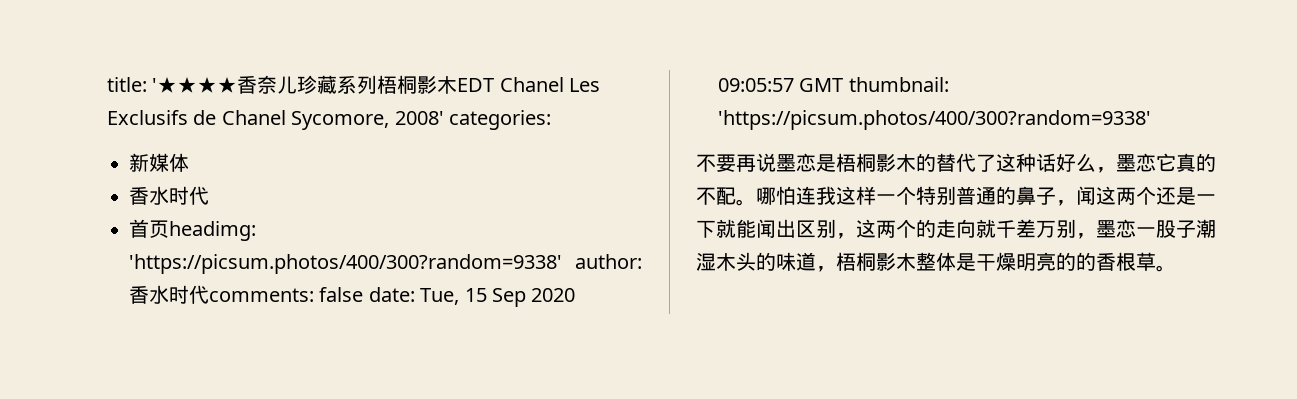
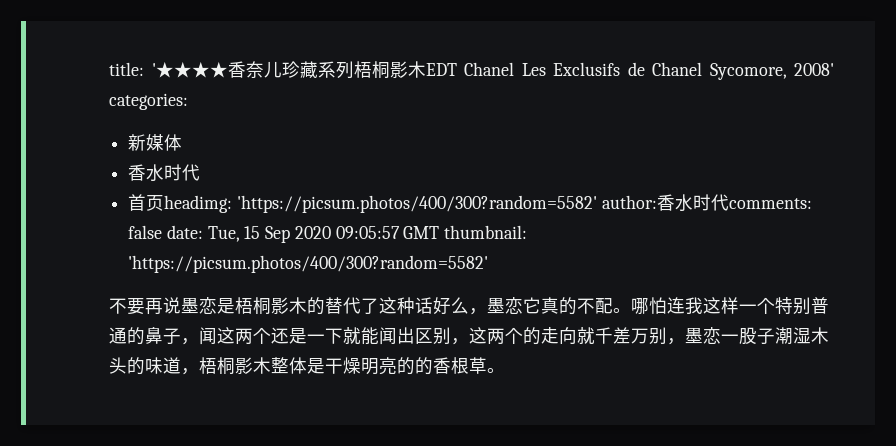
- 首页headimg: 'https://picsum.photos/400/300?random=9338' author:香水时代comments: false date: Tue, 15 Sep 2020 09:05:57 GMT thumbnail: 'https://picsum.photos/400/300?random=9338'
+ 首页headimg: 'https://picsum.photos/400/300?random=5582' author:香水时代comments: false date: Tue, 15 Sep 2020 09:05:57 GMT thumbnail: 'https://picsum.photos/400/300?random=5582'

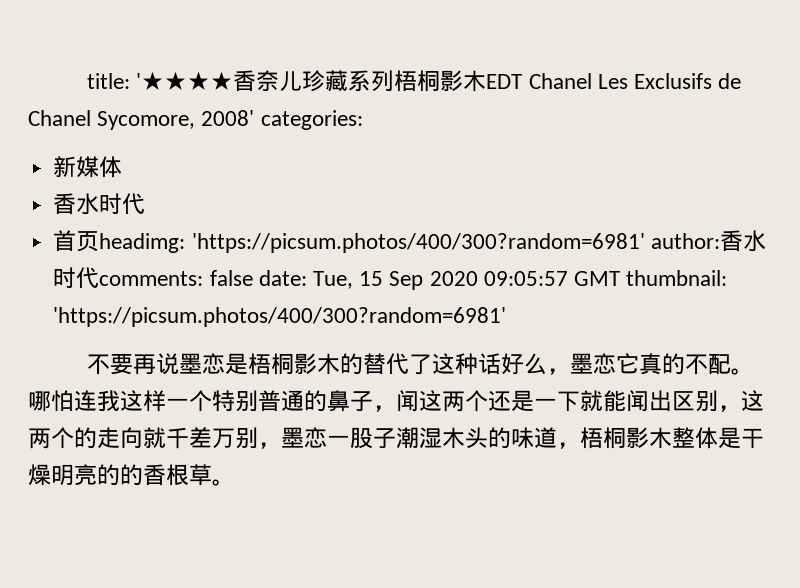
- 首页headimg: 'https://picsum.photos/400/300?random=5582' author:香水时代comments: false date: Tue, 15 Sep 2020 09:05:57 GMT thumbnail: 'https://picsum.photos/400/300?random=5582'
+ 首页headimg: 'https://picsum.photos/400/300?random=6981' author:香水时代comments: false date: Tue, 15 Sep 2020 09:05:57 GMT thumbnail: 'https://picsum.photos/400/300?random=6981'

